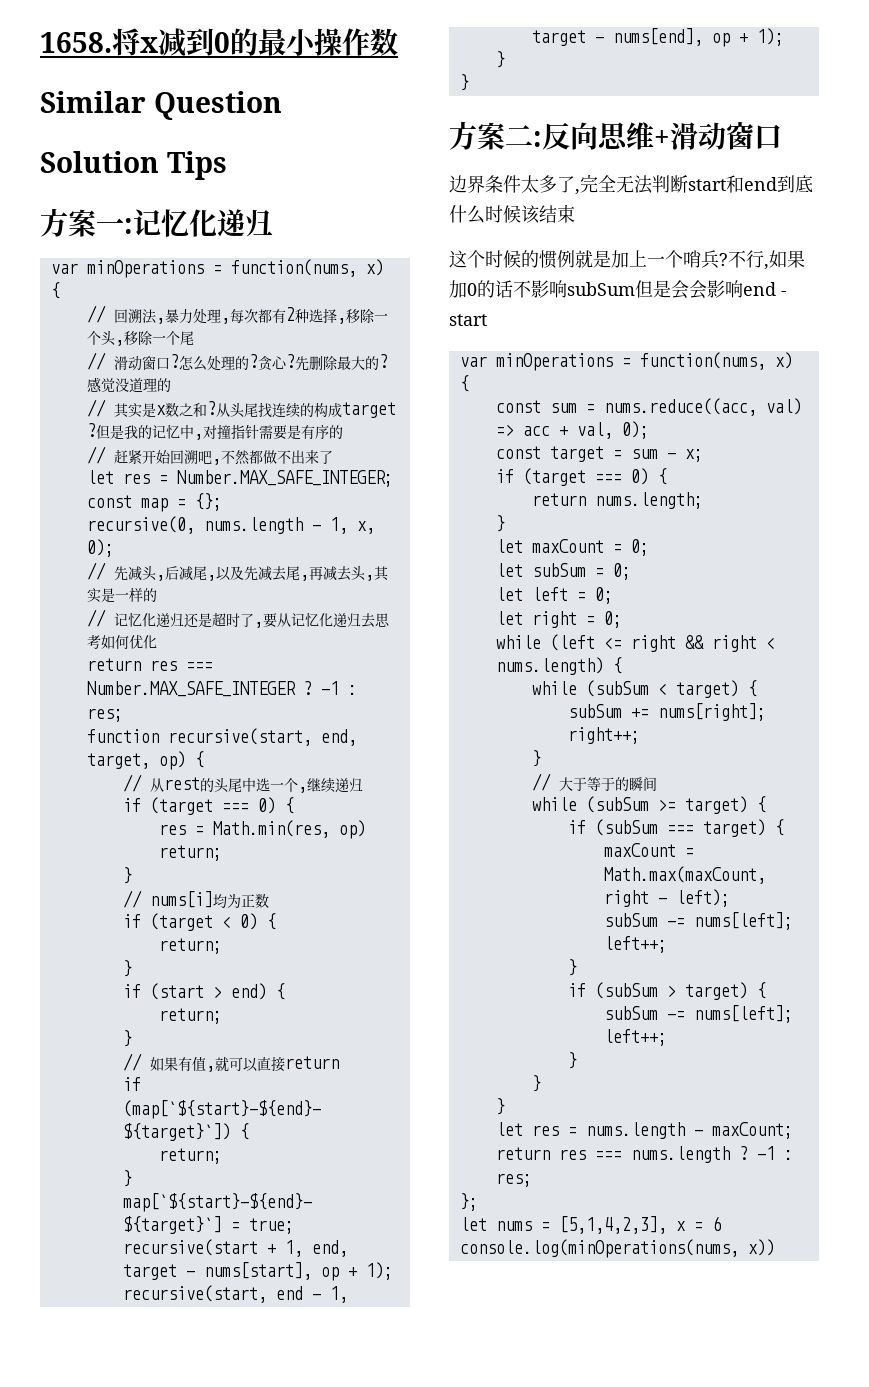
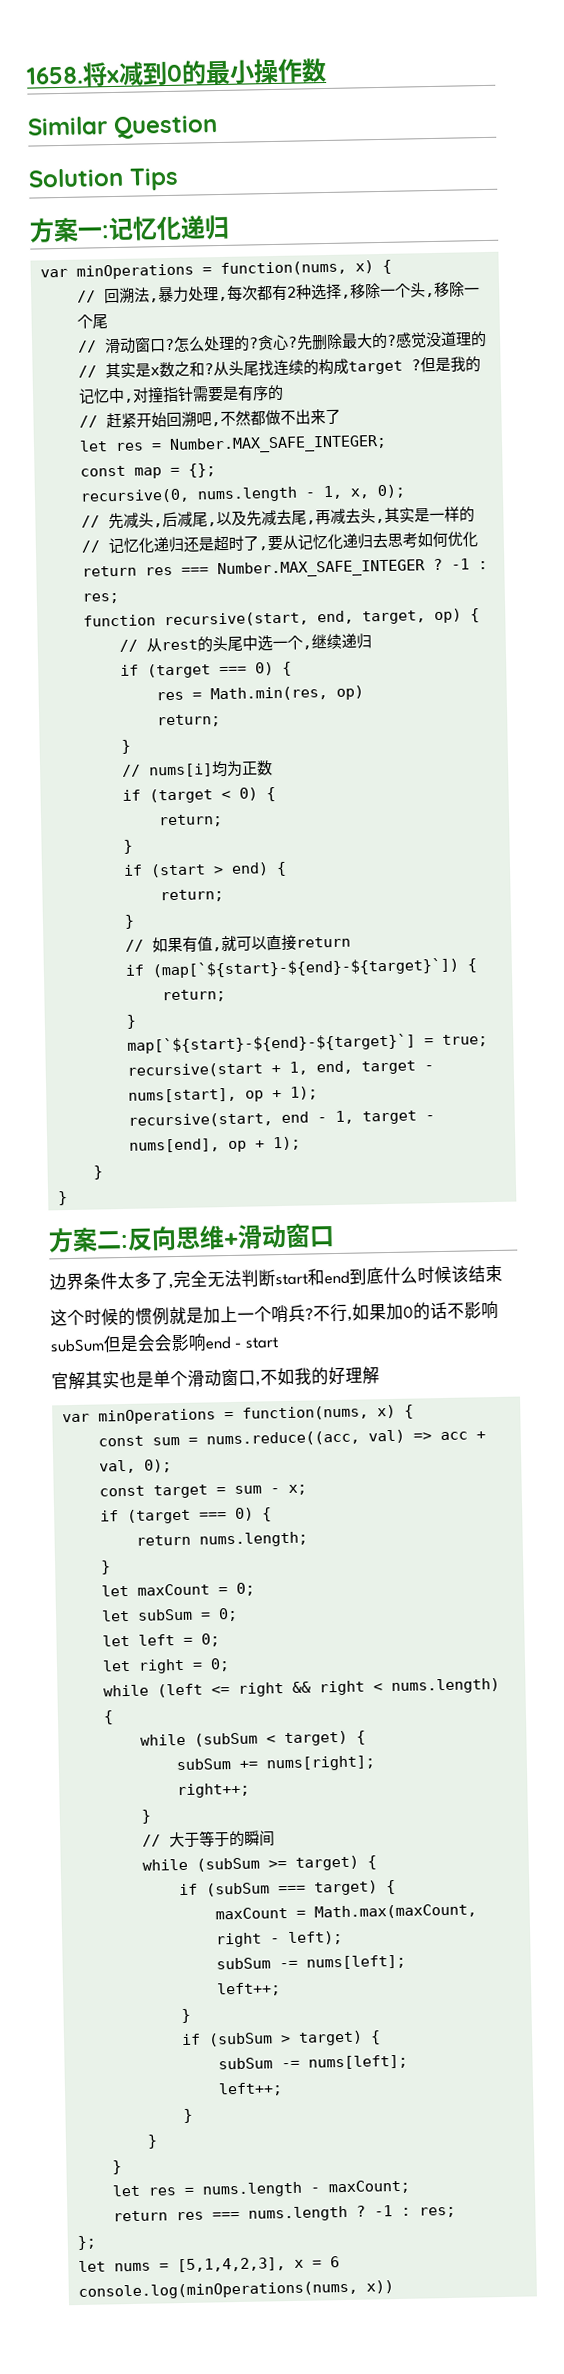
+ 官解其实也是单个滑动窗口,不如我的好理解

